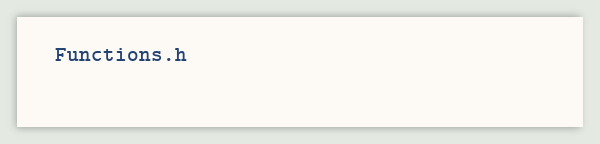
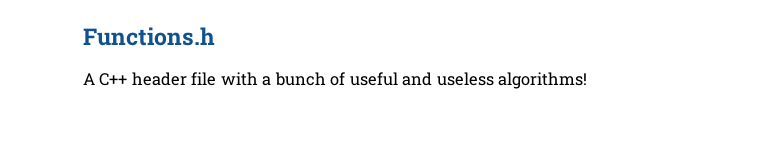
+ A C++ header file with a bunch of useful and useless algorithms!

